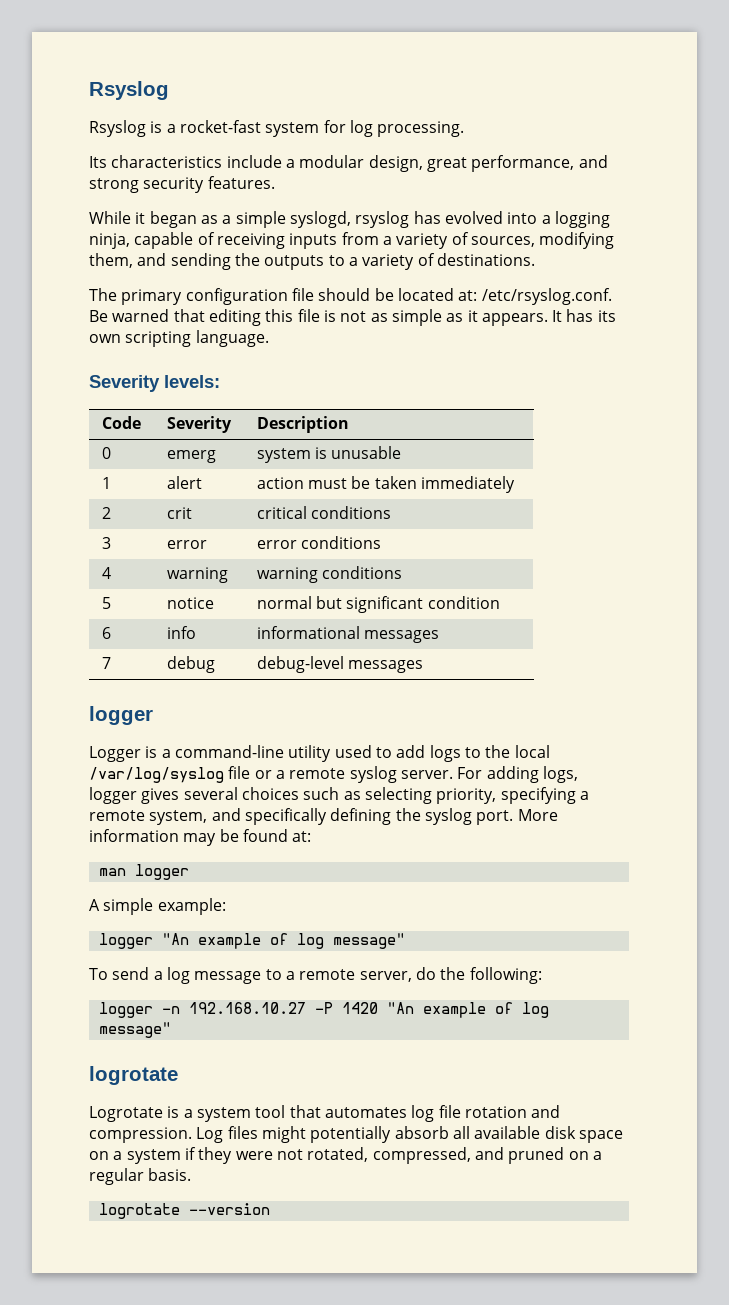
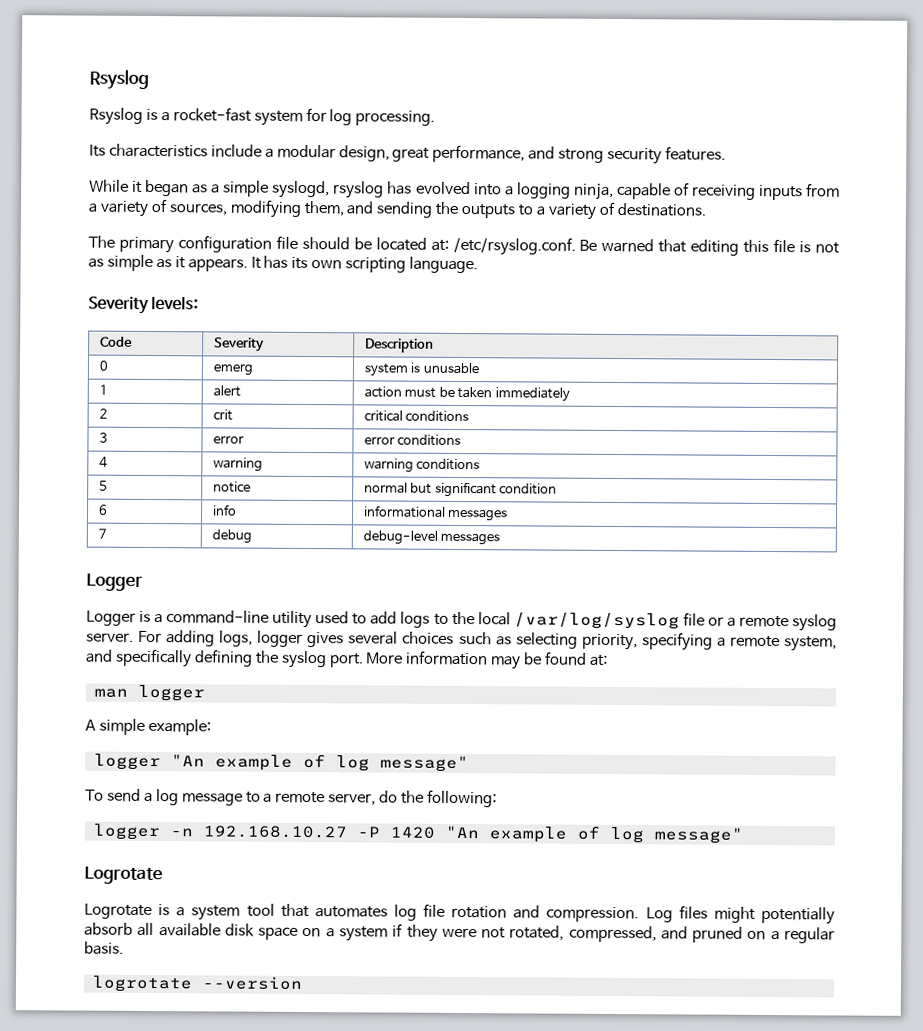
  7 | debug | debug-level messages
- logger
+ Logger
  logger -n 192.168.10.27 -P 1420 "An example of log message"
- logrotate
+ Logrotate

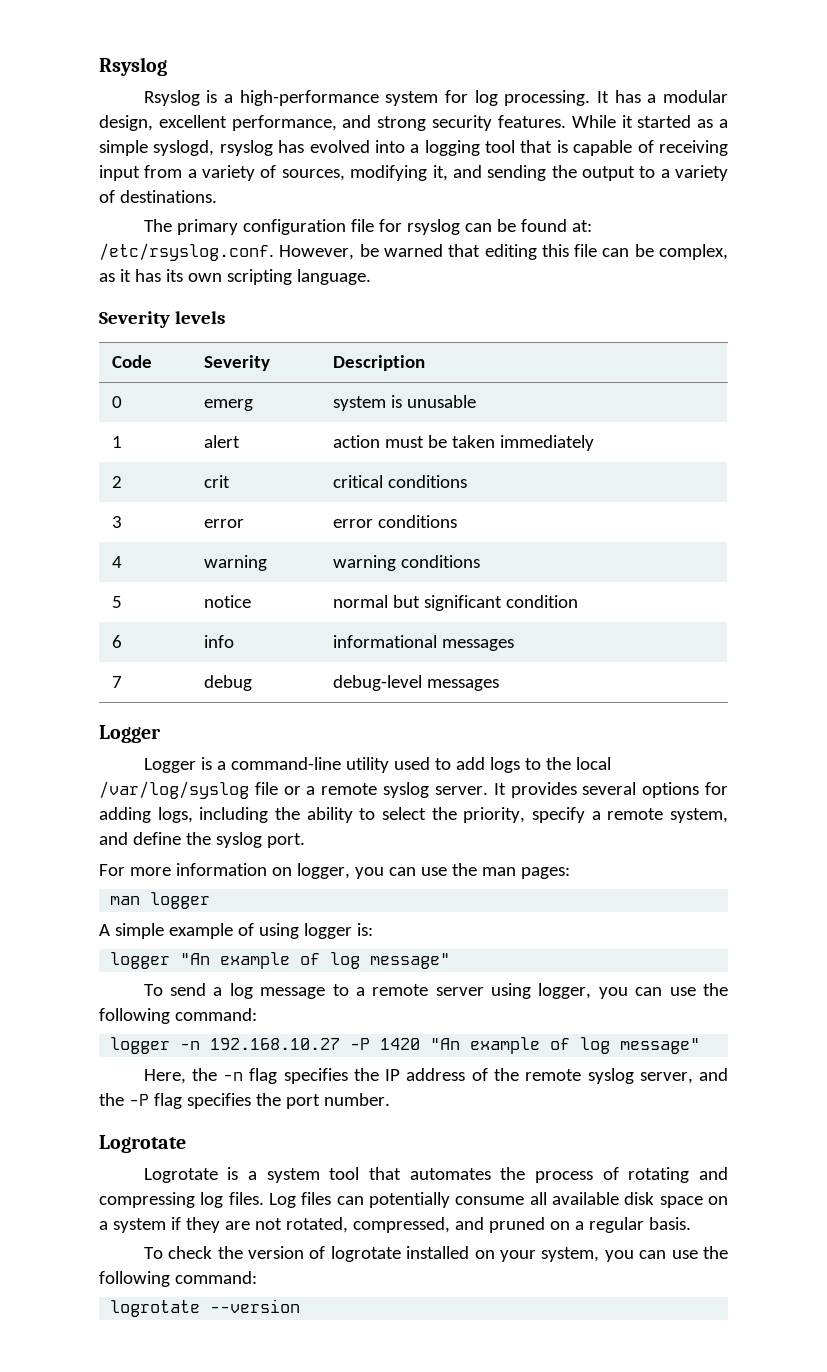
- Rsyslog is a rocket-fast system for log processing.
- Its characteristics include a modular design, great performance, and strong security features.
- While it began as a simple syslogd, rsyslog has evolved into a logging ninja, capable of receiving inputs from a variety of sources, modifying them, and sending the outputs to a variety of destinations.
+ Rsyslog is a high-performance system for log processing. It has a modular design, excellent performance, and strong security features. While it started as a simple syslogd, rsyslog has evolved into a logging tool that is capable of receiving input from a variety of sources, modifying it, and sending the output to a variety of destinations.
- The primary configuration file should be located at: /etc/rsyslog.conf. Be warned that editing this file is not as simple as it appears. It has its own scripting language.
+ The primary configuration file for rsyslog can be found at: /etc/rsyslog.conf. However, be warned that editing this file can be complex, as it has its own scripting language.
- Severity levels:
+ Severity levels
- For adding logs, logger gives several choices such as selecting priority, specifying a remote system, and specifically defining the syslog port. More information may be found at:
+ It provides several options for adding logs, including the ability to select the priority, specify a remote system, and define the syslog port.
+ For more information on logger, you can use the man pages:
- A simple example:
+ A simple example of using logger is:
- To send a log message to a remote server, do the following:
+ To send a log message to a remote server using logger, you can use the following command:
+ Here, the -n flag specifies the IP address of the remote syslog server, and the -P flag specifies the port number.
- Logrotate is a system tool that automates log file rotation and compression. Log files might potentially absorb all available disk space on a system if they were not rotated, compressed, and pruned on a regular basis.
+ Logrotate is a system tool that automates the process of rotating and compressing log files. Log files can potentially consume all available disk space on a system if they are not rotated, compressed, and pruned on a regular basis.
+ To check the version of logrotate installed on your system, you can use the following command:

